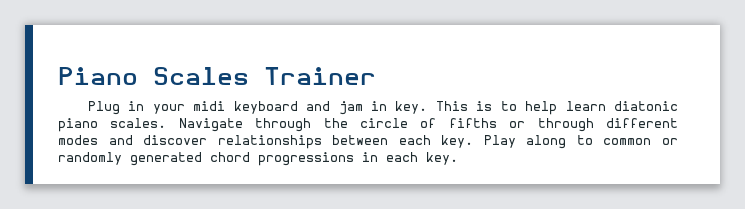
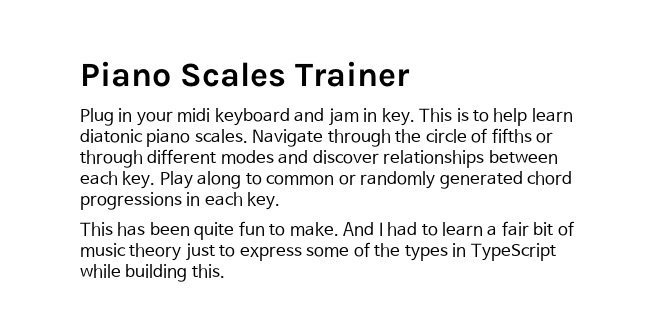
+ This has been quite fun to make. And I had to learn a fair bit of music theory just to express some of the types in TypeScript while building this.

